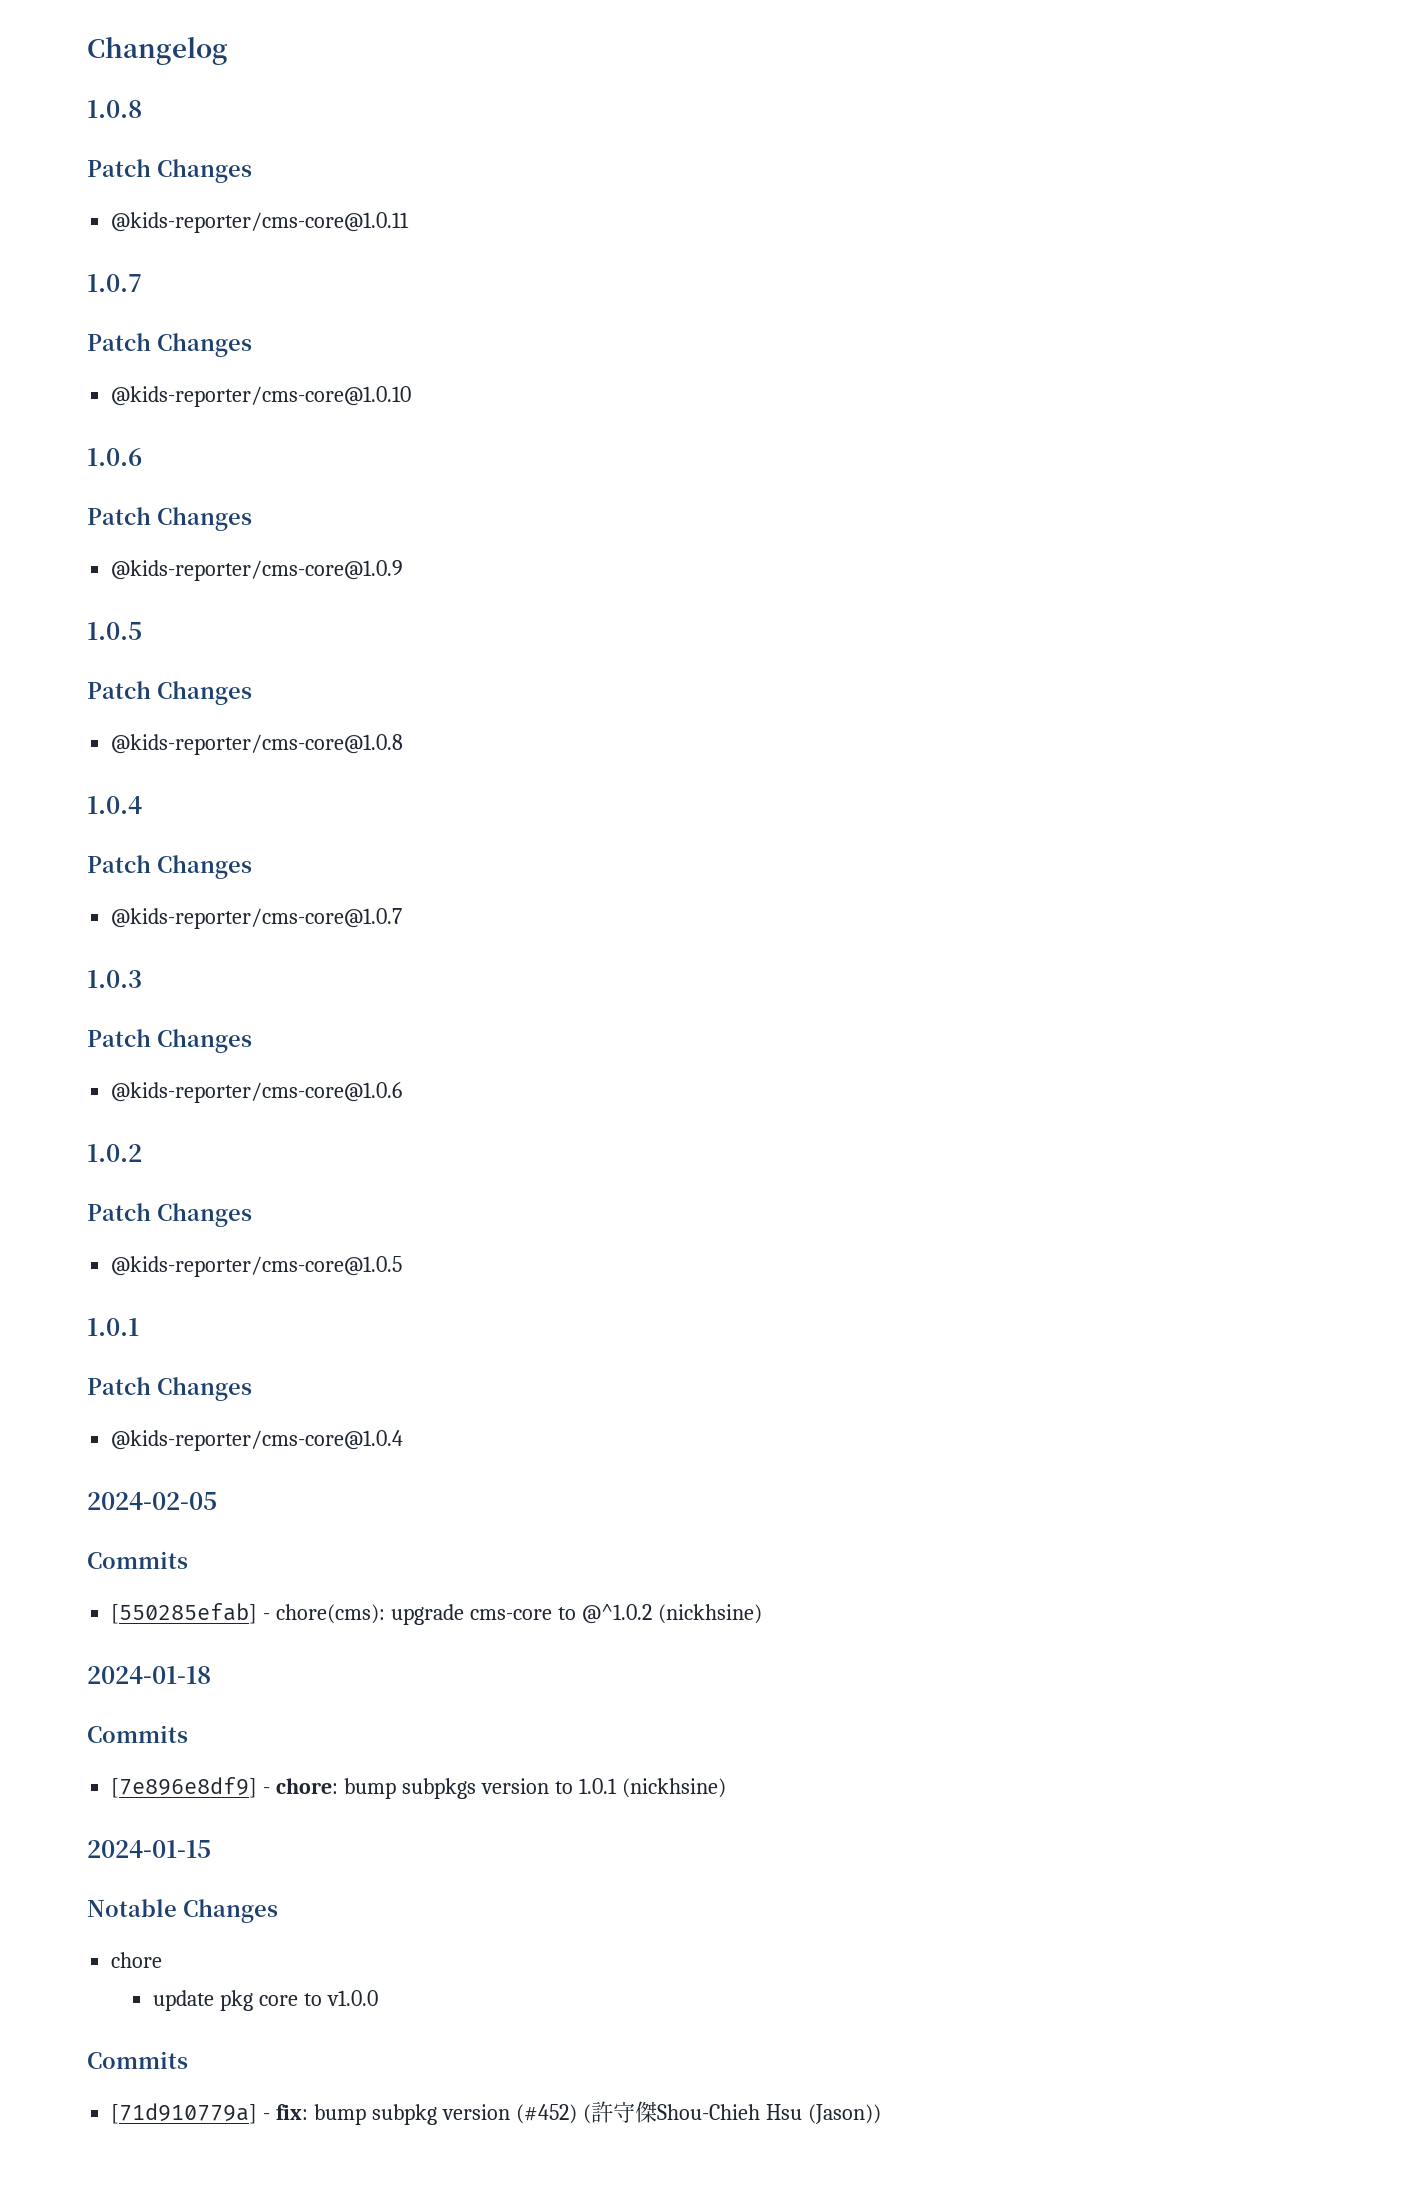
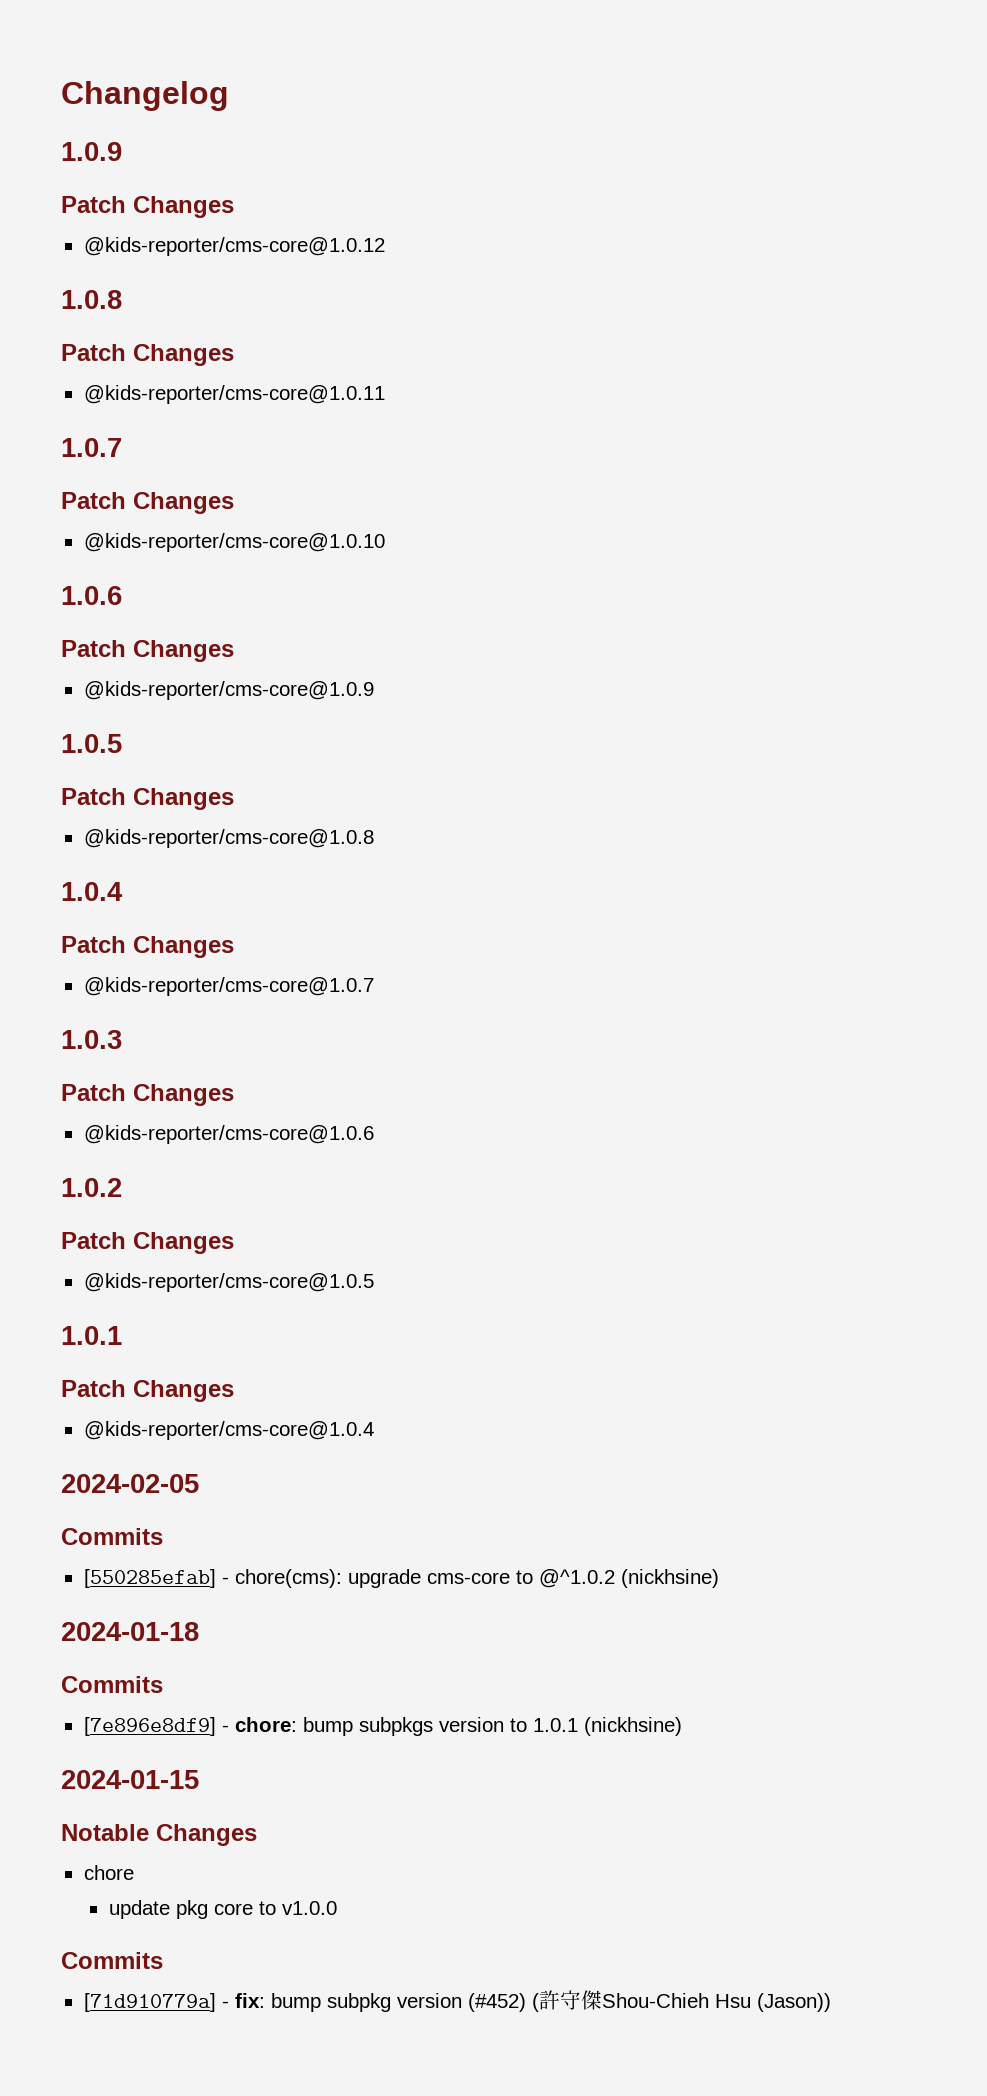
+ 1.0.9
+ Patch Changes
+ @kids-reporter/cms-core@1.0.12

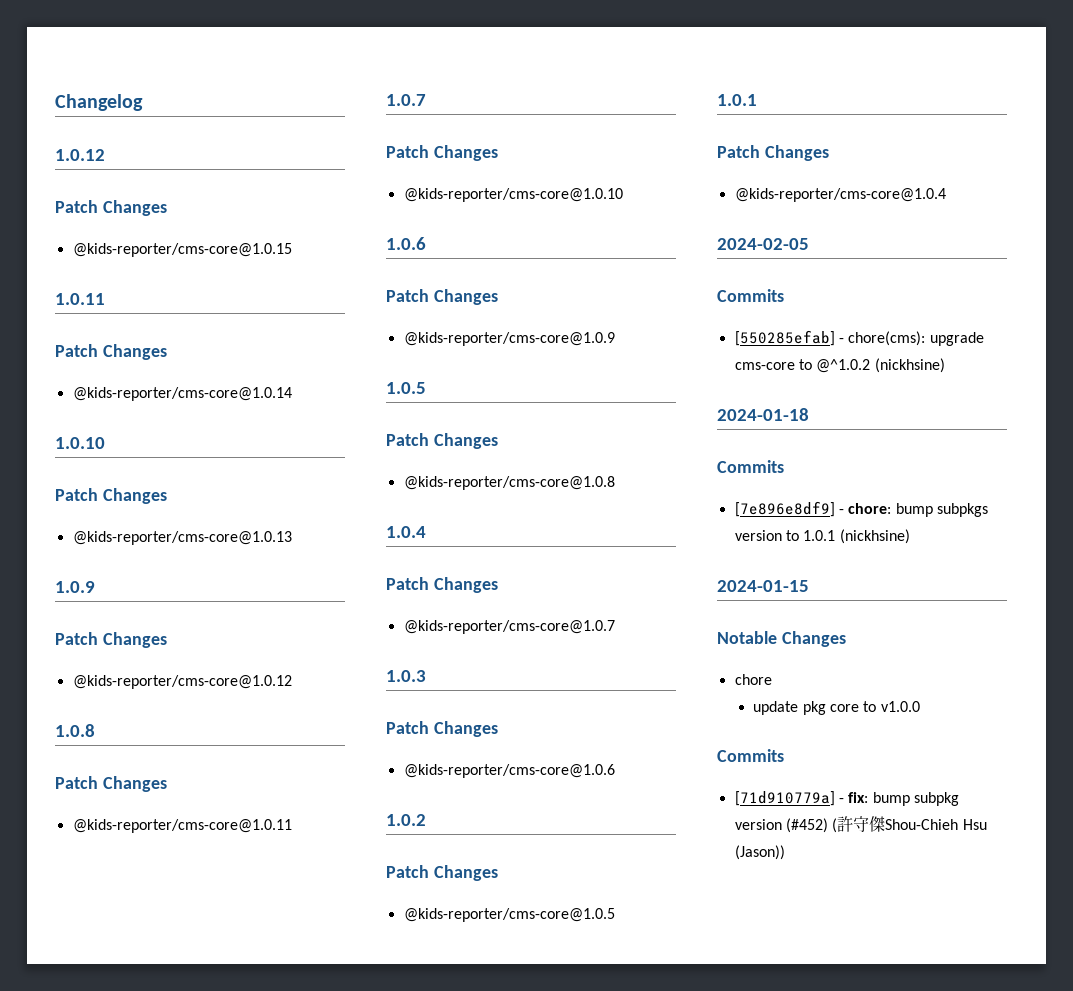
+ 1.0.12
+ Patch Changes
+ @kids-reporter/cms-core@1.0.15
+ 1.0.11
+ Patch Changes
+ @kids-reporter/cms-core@1.0.14
+ 1.0.10
+ Patch Changes
+ @kids-reporter/cms-core@1.0.13

